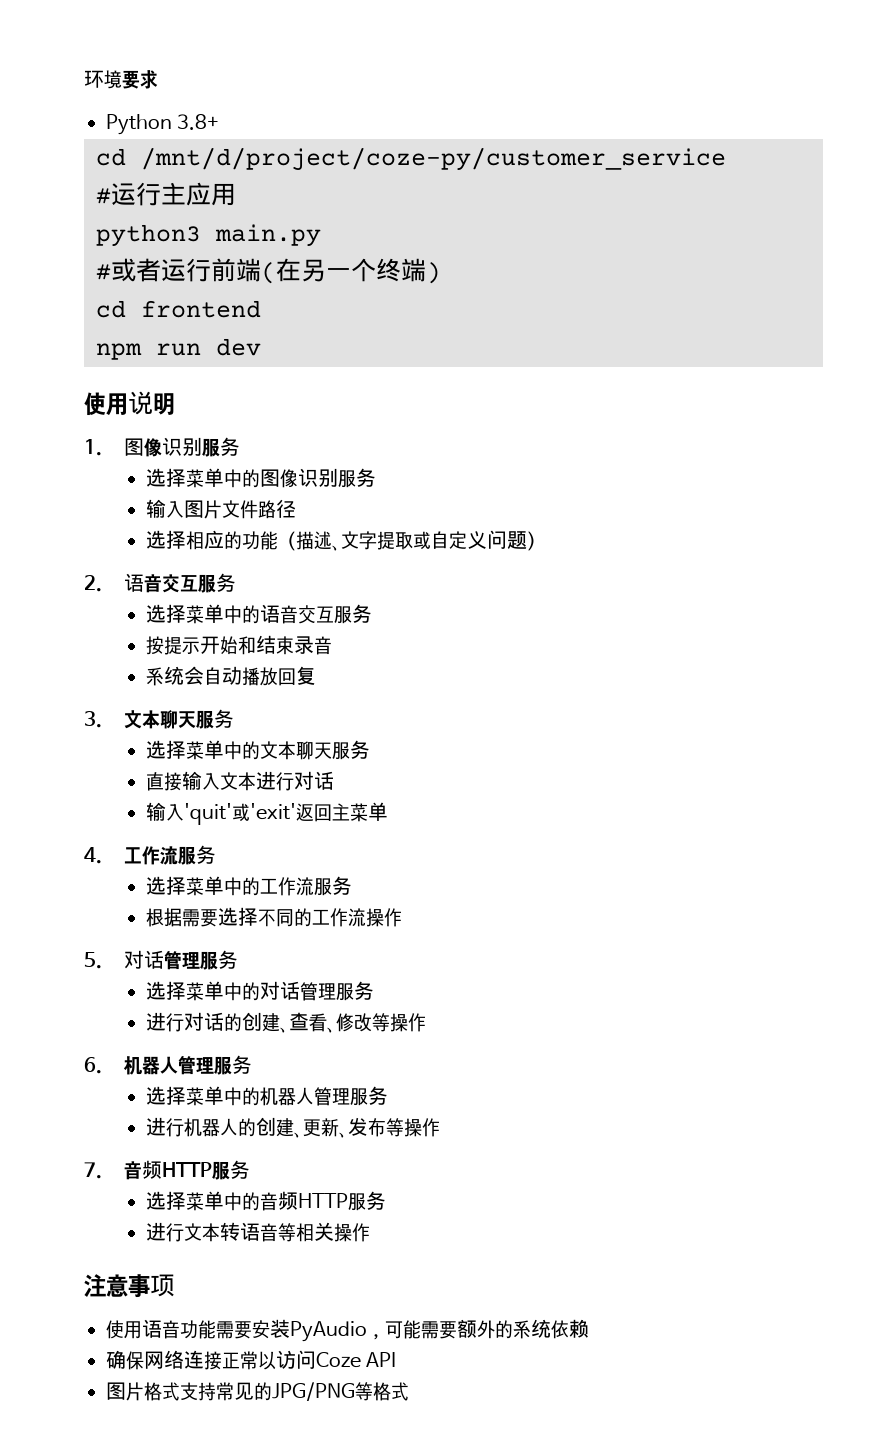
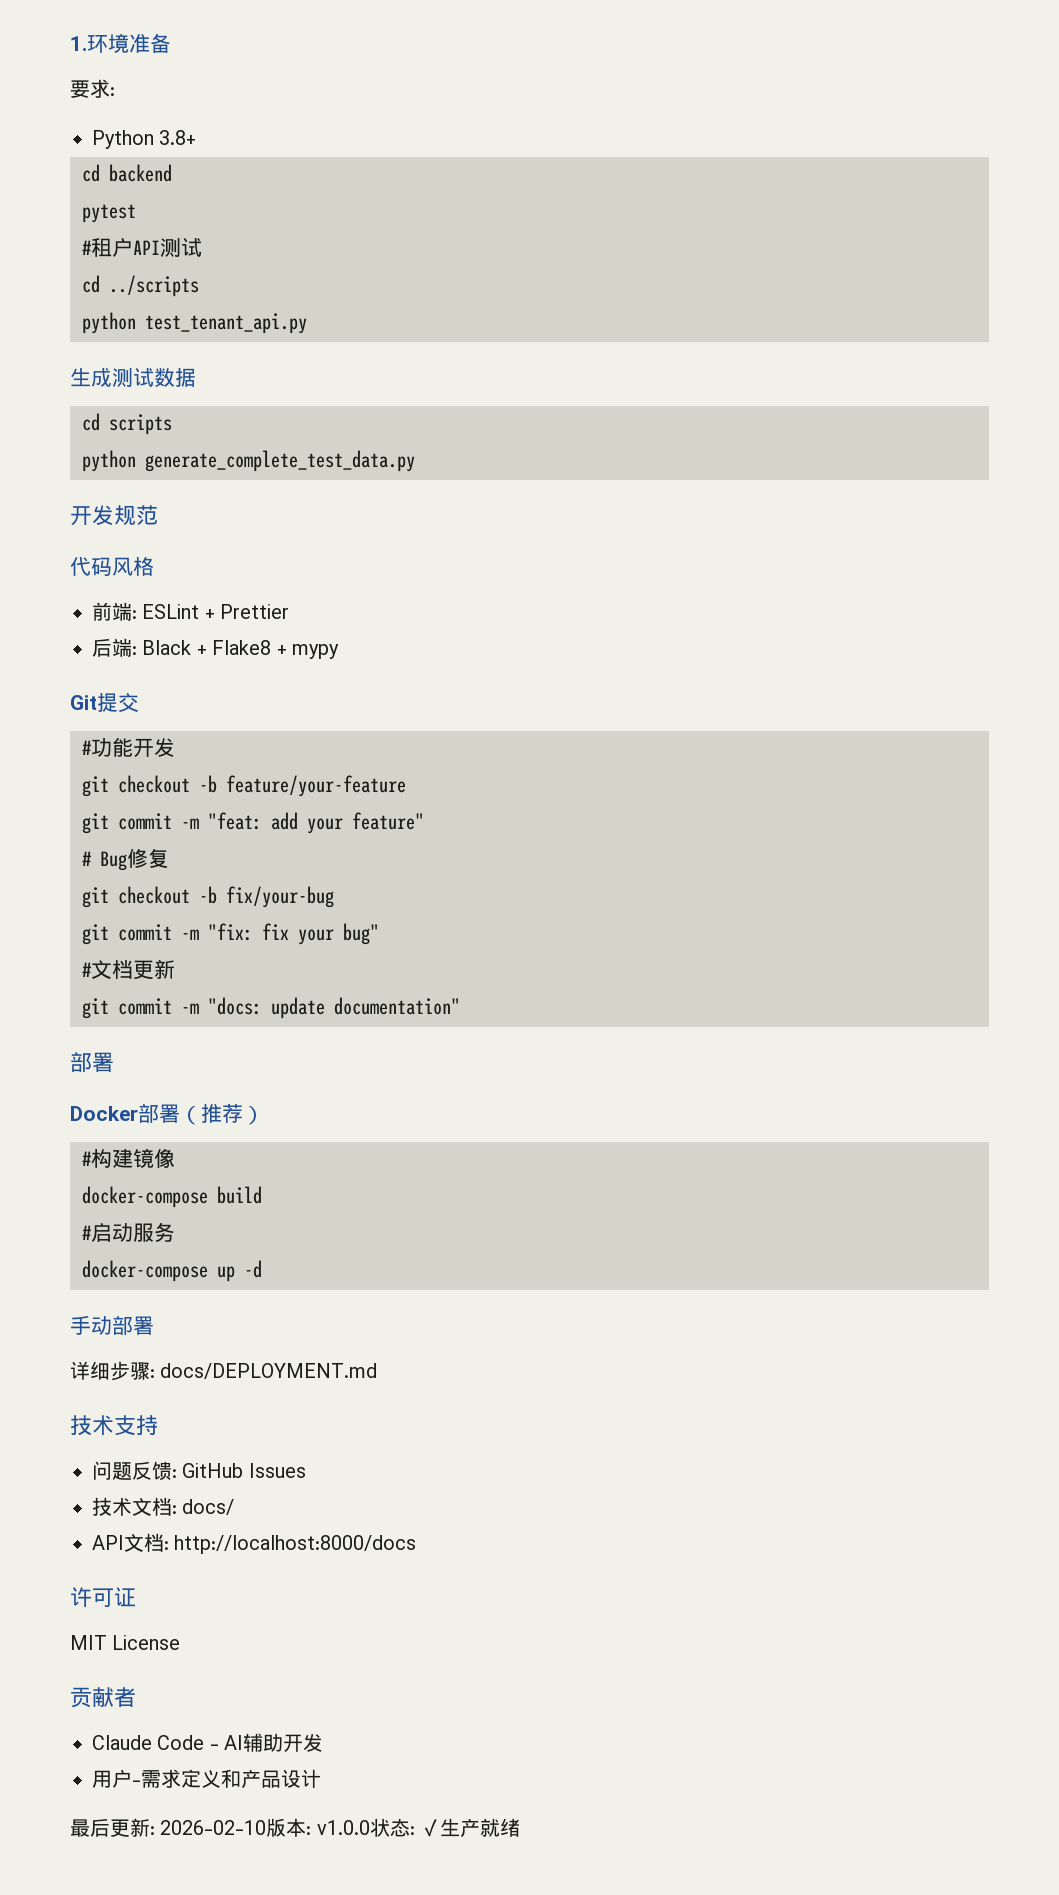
- 环境要求
+ 1.环境准备
+ 要求:
- cd /mnt/d/project/coze-py/customer_service
- #运行主应用
- python3 main.py
- #或者运行前端(在另一个终端)
- cd frontend
- npm run dev
- 使用说明
- 1.图像识别服务
- 选择菜单中的图像识别服务
- 输入图片文件路径
- 选择相应的功能（描述、文字提取或自定义问题）
- 2.语音交互服务
- 选择菜单中的语音交互服务
- 按提示开始和结束录音
- 系统会自动播放回复
- 3.文本聊天服务
- 选择菜单中的文本聊天服务
- 直接输入文本进行对话
- 输入'quit'或'exit'返回主菜单
- 4.工作流服务
- 选择菜单中的工作流服务
- 根据需要选择不同的工作流操作
- 5.对话管理服务
- 选择菜单中的对话管理服务
- 进行对话的创建、查看、修改等操作
- 6.机器人管理服务
- 选择菜单中的机器人管理服务
- 进行机器人的创建、更新、发布等操作
- 7.音频HTTP服务
- 选择菜单中的音频HTTP服务
- 进行文本转语音等相关操作
- 注意事项
- 使用语音功能需要安装PyAudio，可能需要额外的系统依赖
- 确保网络连接正常以访问Coze API
- 图片格式支持常见的JPG/PNG等格式
+ cd backend
+ pytest
+ #租户API测试
+ cd ../scripts
+ python test_tenant_api.py
+ 生成测试数据
+ cd scripts
+ python generate_complete_test_data.py
+ 开发规范
+ 代码风格
+ 前端: ESLint + Prettier
+ 后端: Black + Flake8 + mypy
+ Git提交
+ #功能开发
+ git checkout -b feature/your-feature
+ git commit -m "feat: add your feature"
+ # Bug修复
+ git checkout -b fix/your-bug
+ git commit -m "fix: fix your bug"
+ #文档更新
+ git commit -m "docs: update documentation"
+ 部署
+ Docker部署（推荐）
+ #构建镜像
+ docker-compose build
+ #启动服务
+ docker-compose up -d
+ 手动部署
+ 详细步骤: docs/DEPLOYMENT.md
+ 技术支持
+ 问题反馈: GitHub Issues
+ 技术文档: docs/
+ API文档: http://localhost:8000/docs
+ 许可证
+ MIT License
+ 贡献者
+ Claude Code - AI辅助开发
+ 用户-需求定义和产品设计
+ 最后更新: 2026-02-10版本: v1.0.0状态: ✓生产就绪

